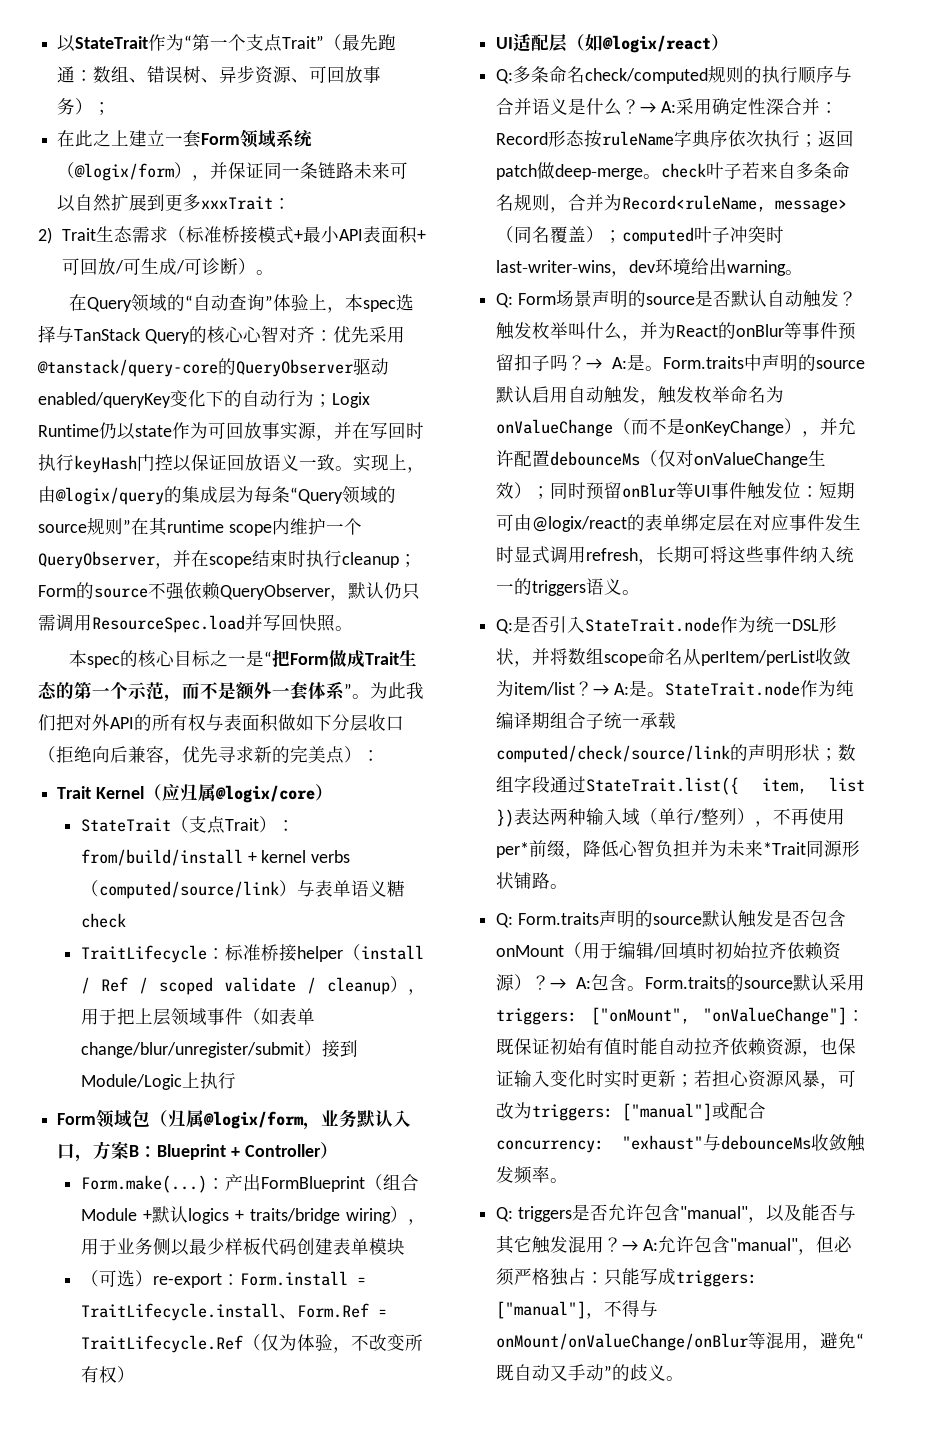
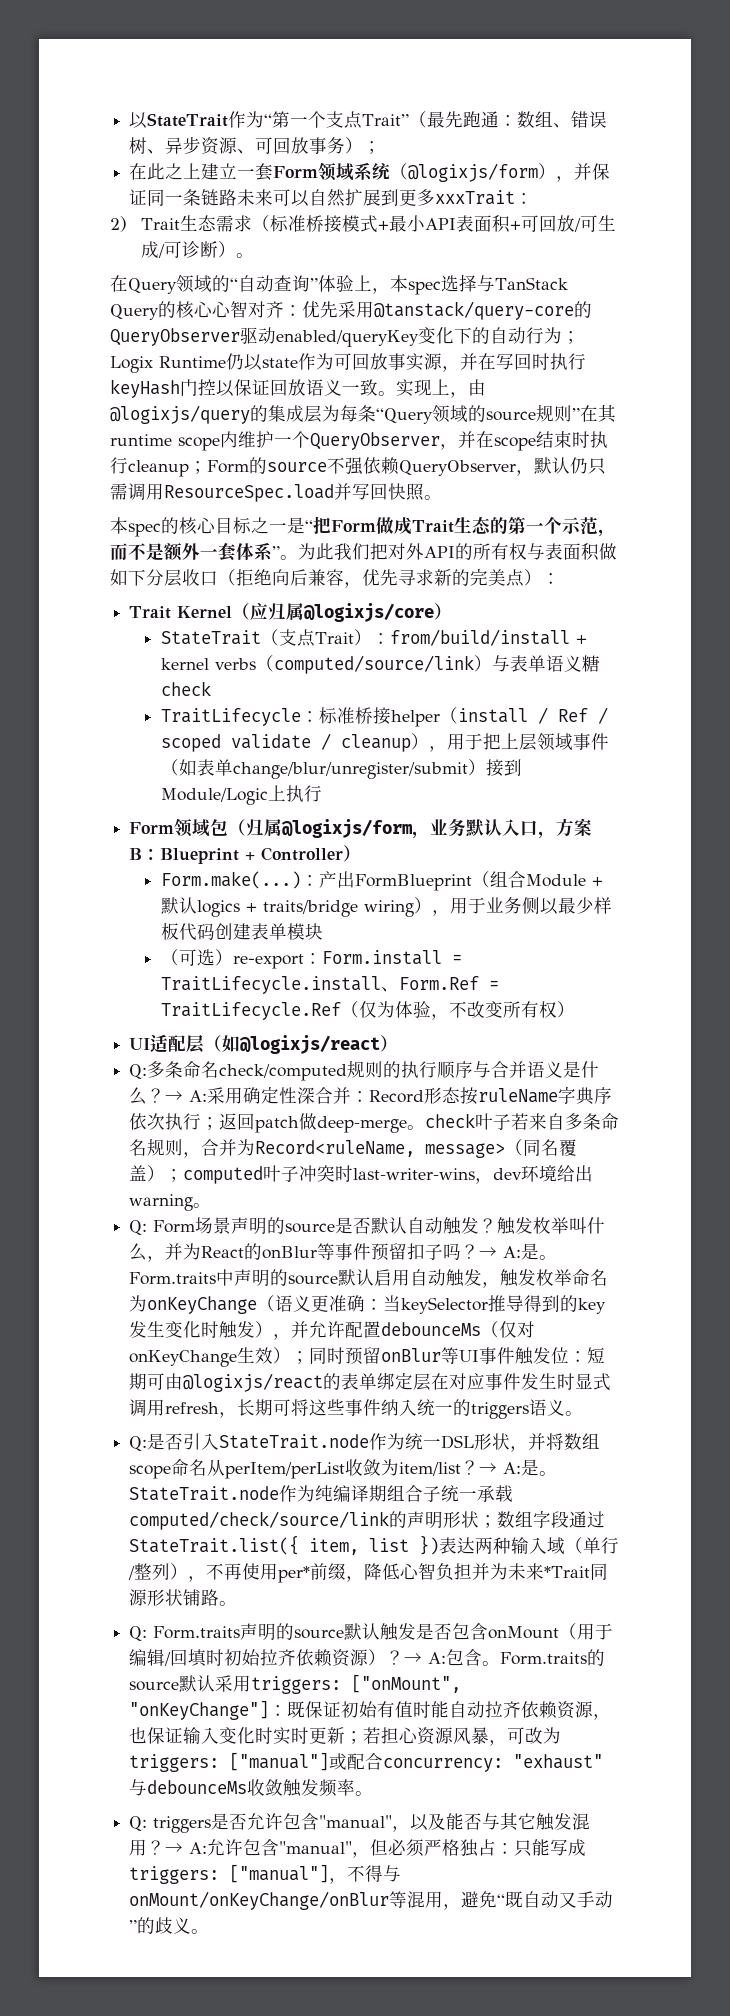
- 在此之上建立一套Form领域系统（@logix/form），并保证同一条链路未来可以自然扩展到更多xxxTrait：
+ 在此之上建立一套Form领域系统（@logixjs/form），并保证同一条链路未来可以自然扩展到更多xxxTrait：
- 实现上，由@logix/query的集成层为每条“Query领域的source规则”在其runtime scope内维护一个QueryObserver，并在scope结束时执行cleanup；Form的source不强依赖QueryObserver，默认仍只需调用ResourceSpec.load并写回快照。
+ 实现上，由@logixjs/query的集成层为每条“Query领域的source规则”在其runtime scope内维护一个QueryObserver，并在scope结束时执行cleanup；Form的source不强依赖QueryObserver，默认仍只需调用ResourceSpec.load并写回快照。
- Trait Kernel（应归属@logix/core）
+ Trait Kernel（应归属@logixjs/core）
- Form领域包（归属@logix/form，业务默认入口，方案B：Blueprint + Controller）
+ Form领域包（归属@logixjs/form，业务默认入口，方案B：Blueprint + Controller）
- UI适配层（如@logix/react）
+ UI适配层（如@logixjs/react）
- Form.traits中声明的source默认启用自动触发，触发枚举命名为onValueChange（而不是onKeyChange），并允许配置debounceMs（仅对onValueChange生效）；同时预留onBlur等UI事件触发位：短期可由@logix/react的表单绑定层在对应事件发生时显式调用refresh，长期可将这些事件纳入统一的triggers语义。
+ Form.traits中声明的source默认启用自动触发，触发枚举命名为onKeyChange（语义更准确：当keySelector推导得到的key发生变化时触发），并允许配置debounceMs（仅对onKeyChange生效）；同时预留onBlur等UI事件触发位：短期可由@logixjs/react的表单绑定层在对应事件发生时显式调用refresh，长期可将这些事件纳入统一的triggers语义。
- Form.traits的source默认采用triggers: ["onMount", "onValueChange"]：既保证初始有值时能自动拉齐依赖资源，也保证输入变化时实时更新；若担心资源风暴，可改为triggers: ["manual"]或配合concurrency: "exhaust"与debounceMs收敛触发频率。
+ Form.traits的source默认采用triggers: ["onMount", "onKeyChange"]：既保证初始有值时能自动拉齐依赖资源，也保证输入变化时实时更新；若担心资源风暴，可改为triggers: ["manual"]或配合concurrency: "exhaust"与debounceMs收敛触发频率。
- → A:允许包含"manual"，但必须严格独占：只能写成triggers: ["manual"]，不得与onMount/onValueChange/onBlur等混用，避免“既自动又手动”的歧义。
+ → A:允许包含"manual"，但必须严格独占：只能写成triggers: ["manual"]，不得与onMount/onKeyChange/onBlur等混用，避免“既自动又手动”的歧义。

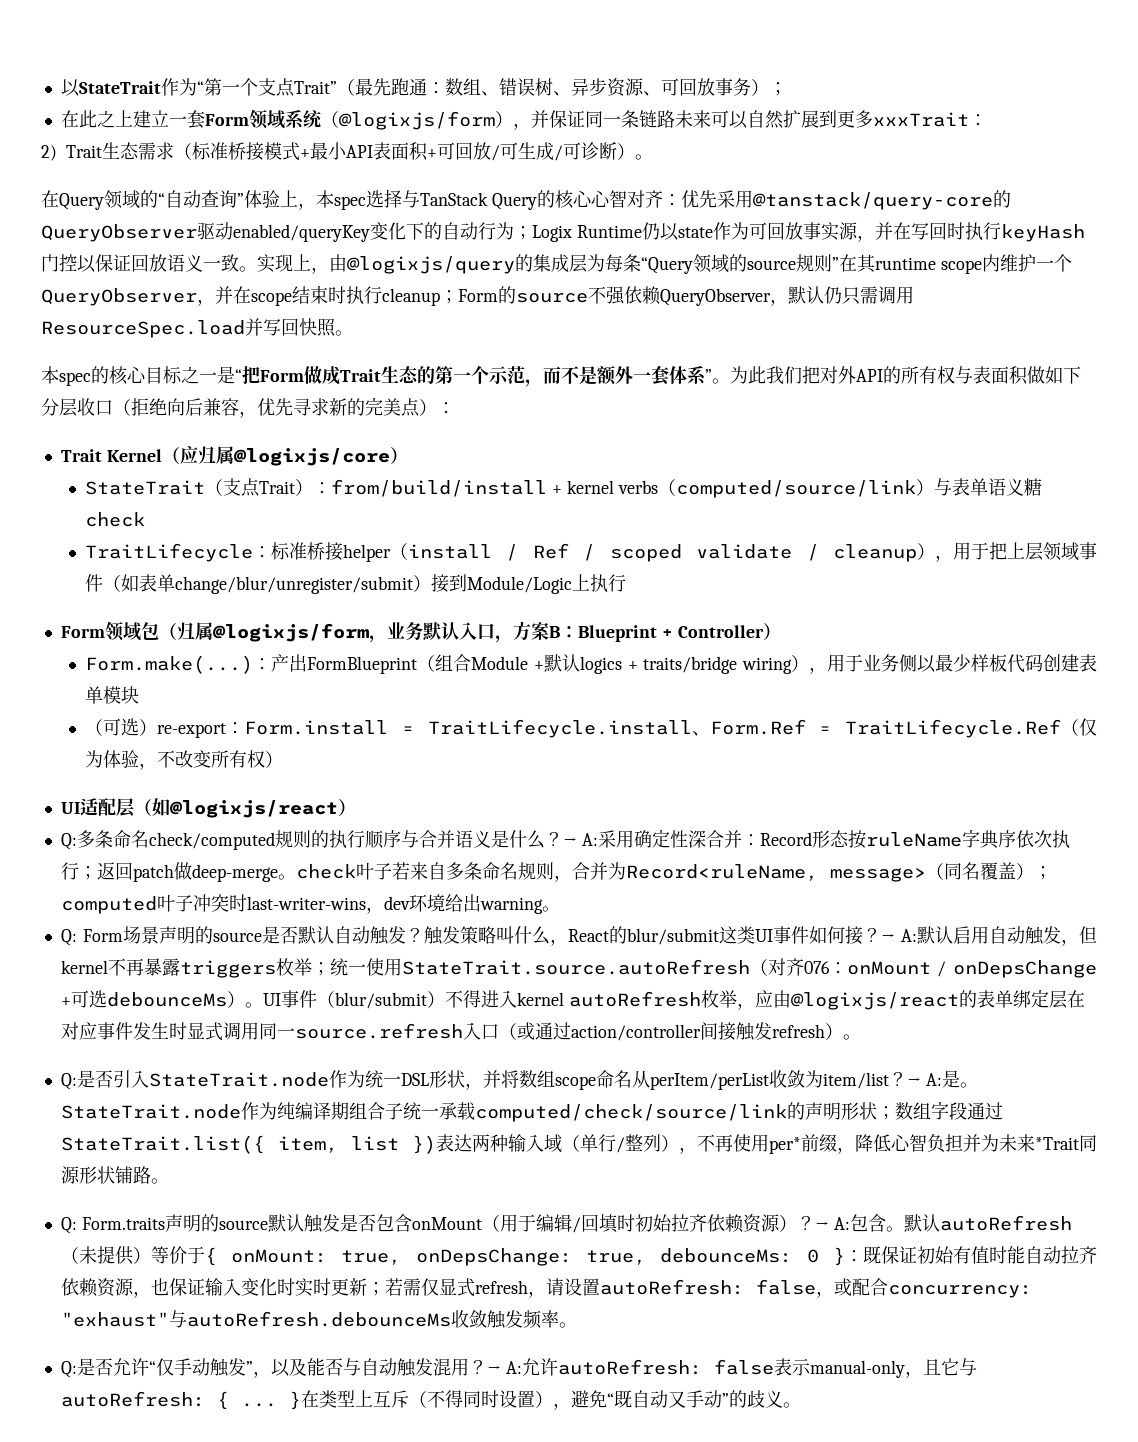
- 触发枚举叫什么，并为React的onBlur等事件预留扣子吗？→ A:是。Form.traits中声明的source默认启用自动触发，触发枚举命名为onKeyChange（语义更准确：当keySelector推导得到的key发生变化时触发），并允许配置debounceMs（仅对onKeyChange生效）；同时预留onBlur等UI事件触发位：短期可由@logixjs/react的表单绑定层在对应事件发生时显式调用refresh，长期可将这些事件纳入统一的triggers语义。
+ 触发策略叫什么，React的blur/submit这类UI事件如何接？→ A:默认启用自动触发，但kernel不再暴露triggers枚举；统一使用StateTrait.source.autoRefresh（对齐076：onMount / onDepsChange +可选debounceMs）。UI事件（blur/submit）不得进入kernel autoRefresh枚举，应由@logixjs/react的表单绑定层在对应事件发生时显式调用同一source.refresh入口（或通过action/controller间接触发refresh）。
- Form.traits的source默认采用triggers: ["onMount", "onKeyChange"]：既保证初始有值时能自动拉齐依赖资源，也保证输入变化时实时更新；若担心资源风暴，可改为triggers: ["manual"]或配合concurrency: "exhaust"与debounceMs收敛触发频率。
+ 默认autoRefresh（未提供）等价于{ onMount: true, onDepsChange: true, debounceMs: 0 }：既保证初始有值时能自动拉齐依赖资源，也保证输入变化时实时更新；若需仅显式refresh，请设置autoRefresh: false，或配合concurrency: "exhaust"与autoRefresh.debounceMs收敛触发频率。
- Q: triggers是否允许包含"manual"，以及能否与其它触发混用？
+ Q:是否允许“仅手动触发”，以及能否与自动触发混用？
- → A:允许包含"manual"，但必须严格独占：只能写成triggers: ["manual"]，不得与onMount/onKeyChange/onBlur等混用，避免“既自动又手动”的歧义。
+ → A:允许autoRefresh: false表示manual-only，且它与autoRefresh: { ... }在类型上互斥（不得同时设置），避免“既自动又手动”的歧义。

